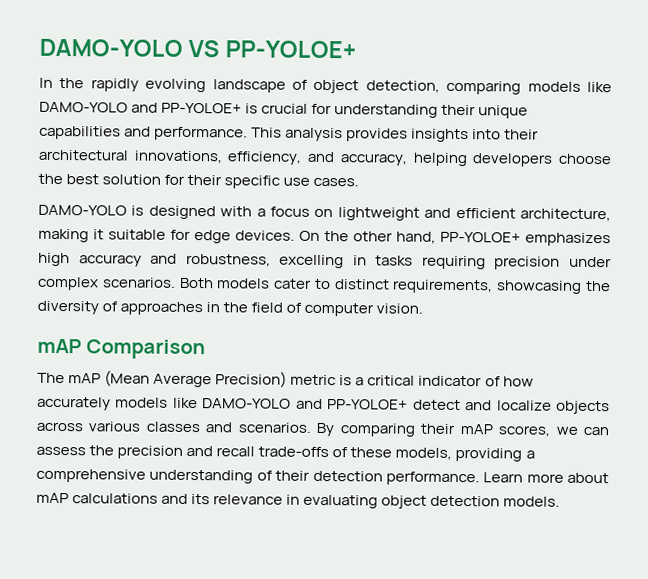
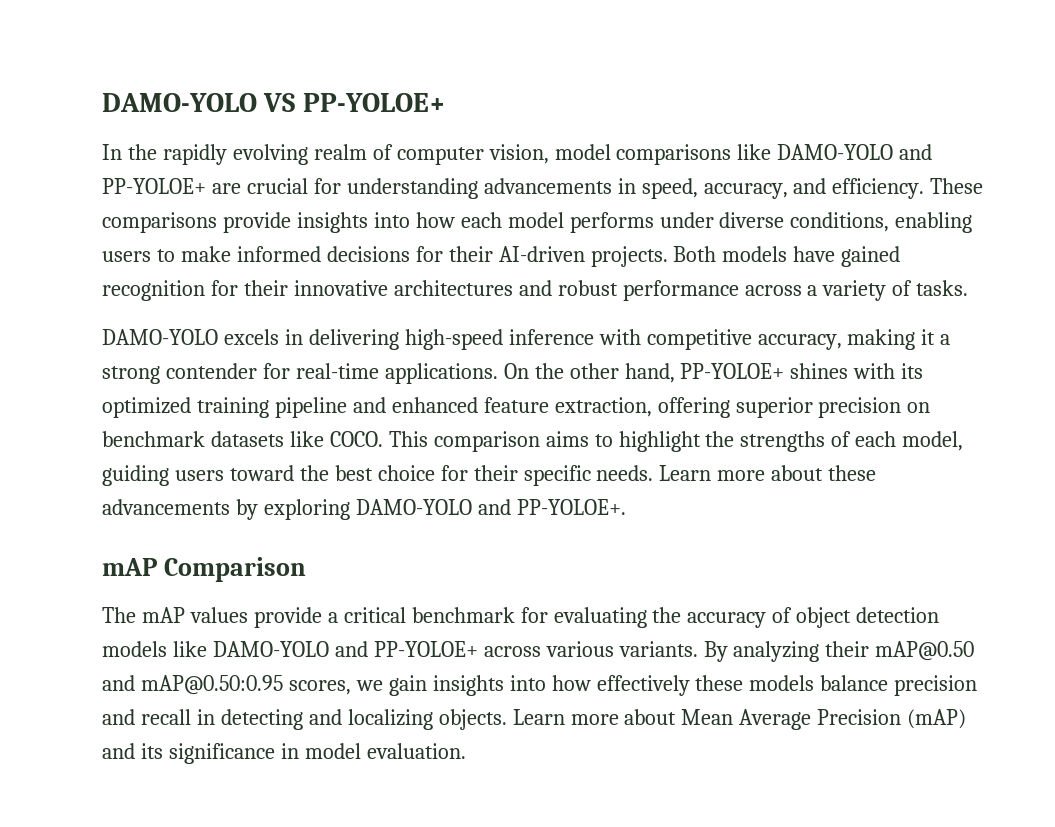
- In the rapidly evolving landscape of object detection, comparing models like DAMO-YOLO and PP-YOLOE+ is crucial for understanding their unique capabilities and performance. This analysis provides insights into their architectural innovations, efficiency, and accuracy, helping developers choose the best solution for their specific use cases.
- DAMO-YOLO is designed with a focus on lightweight and efficient architecture, making it suitable for edge devices.
+ In the rapidly evolving realm of computer vision, model comparisons like DAMO-YOLO and PP-YOLOE+ are crucial for understanding advancements in speed, accuracy, and efficiency. These comparisons provide insights into how each model performs under diverse conditions, enabling users to make informed decisions for their AI-driven projects. Both models have gained recognition for their innovative architectures and robust performance across a variety of tasks.
+ DAMO-YOLO excels in delivering high-speed inference with competitive accuracy, making it a strong contender for real-time applications.
- On the other hand, PP-YOLOE+ emphasizes high accuracy and robustness, excelling in tasks requiring precision under complex scenarios. Both models cater to distinct requirements, showcasing the diversity of approaches in the field of computer vision.
+ On the other hand, PP-YOLOE+ shines with its optimized training pipeline and enhanced feature extraction, offering superior precision on benchmark datasets like COCO. This comparison aims to highlight the strengths of each model, guiding users toward the best choice for their specific needs. Learn more about these advancements by exploring DAMO-YOLO and PP-YOLOE+.
  mAP Comparison
- The mAP (Mean Average Precision) metric is a critical indicator of how accurately models like DAMO-YOLO and PP-YOLOE+ detect and localize objects across various classes and scenarios. By comparing their mAP scores, we can assess the precision and recall trade-offs of these models, providing a comprehensive understanding of their detection performance. Learn more about mAP calculations and its relevance in evaluating object detection models.
+ The mAP values provide a critical benchmark for evaluating the accuracy of object detection models like DAMO-YOLO and PP-YOLOE+ across various variants. By analyzing their mAP@0.50 and mAP@0.50:0.95 scores, we gain insights into how effectively these models balance precision and recall in detecting and localizing objects. Learn more about Mean Average Precision (mAP) and its significance in model evaluation.

